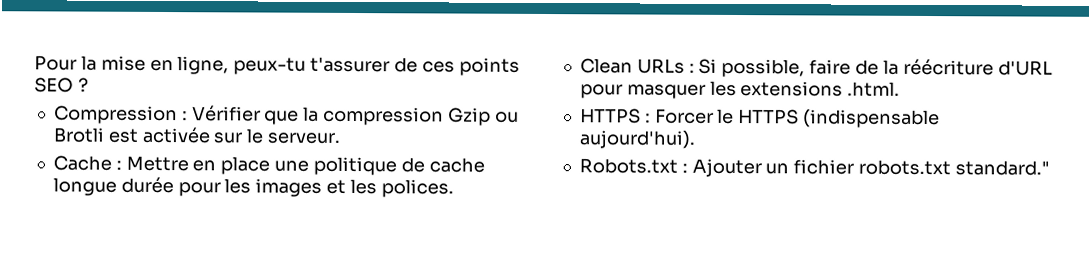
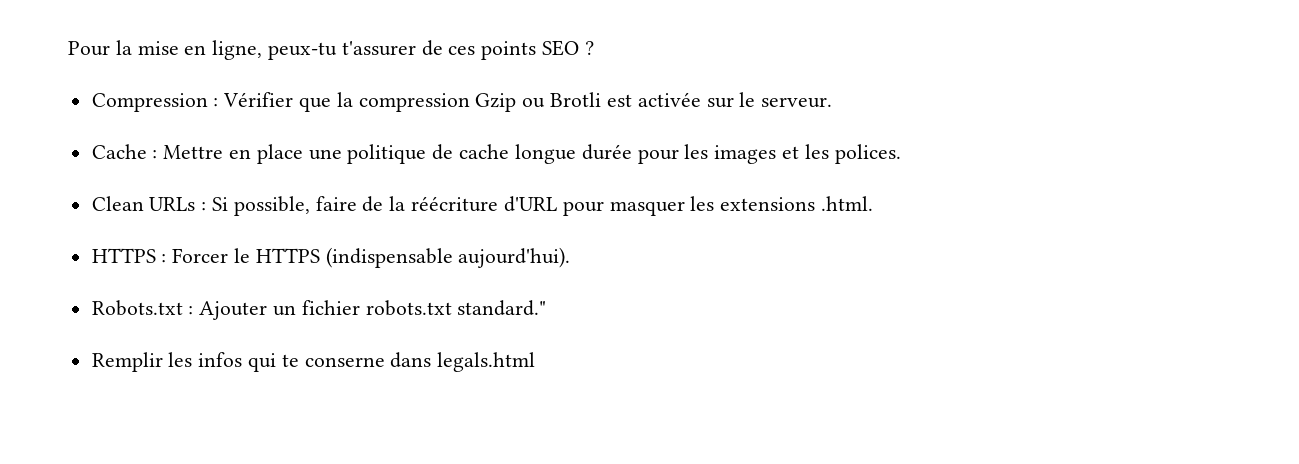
+ Remplir les infos qui te conserne dans legals.html

